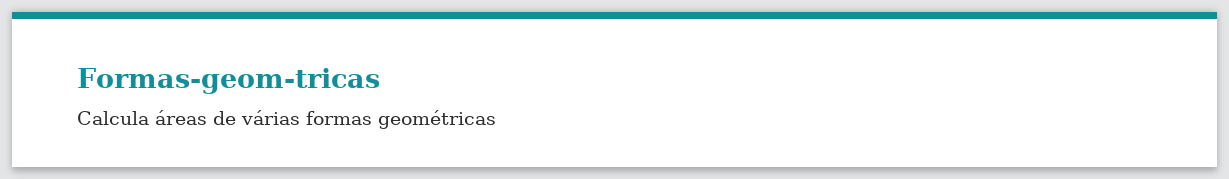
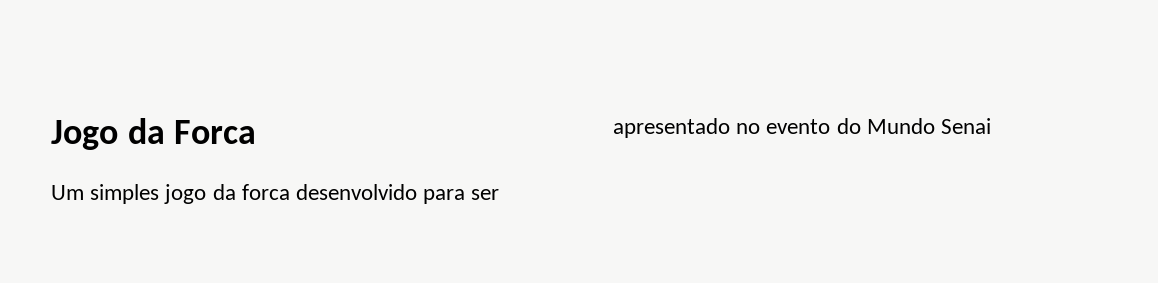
- Formas-geom-tricas
- Calcula áreas de várias formas geométricas
+ Jogo da Forca
+ Um simples jogo da forca desenvolvido para ser apresentado no evento do Mundo Senai

